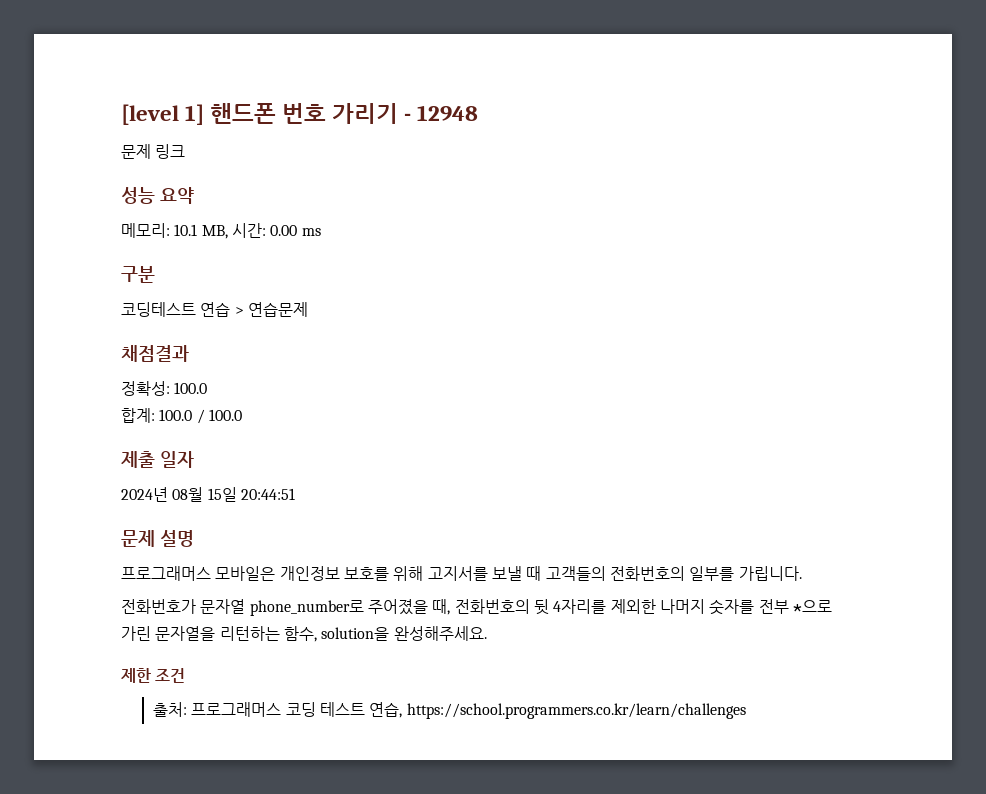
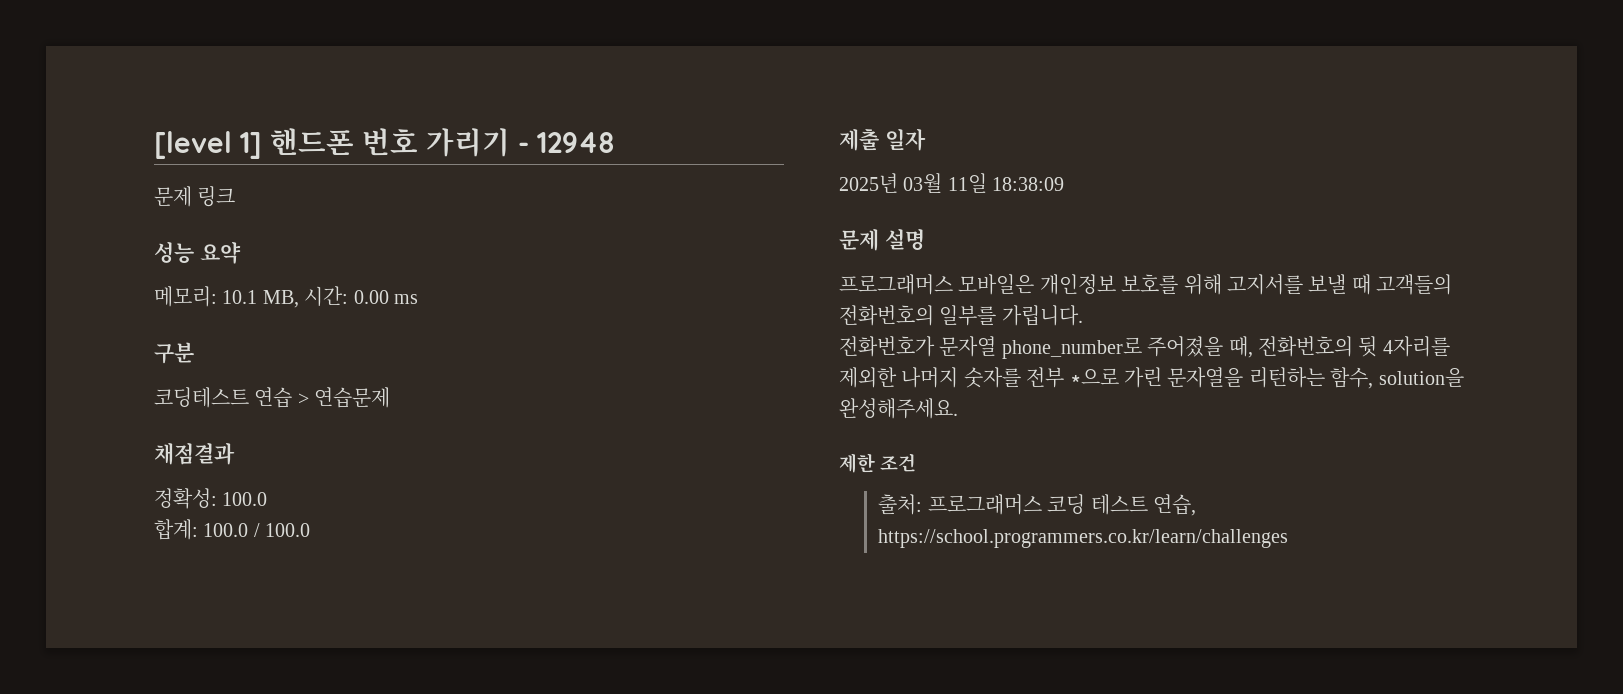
- 2024년 08월 15일 20:44:51
+ 2025년 03월 11일 18:38:09

